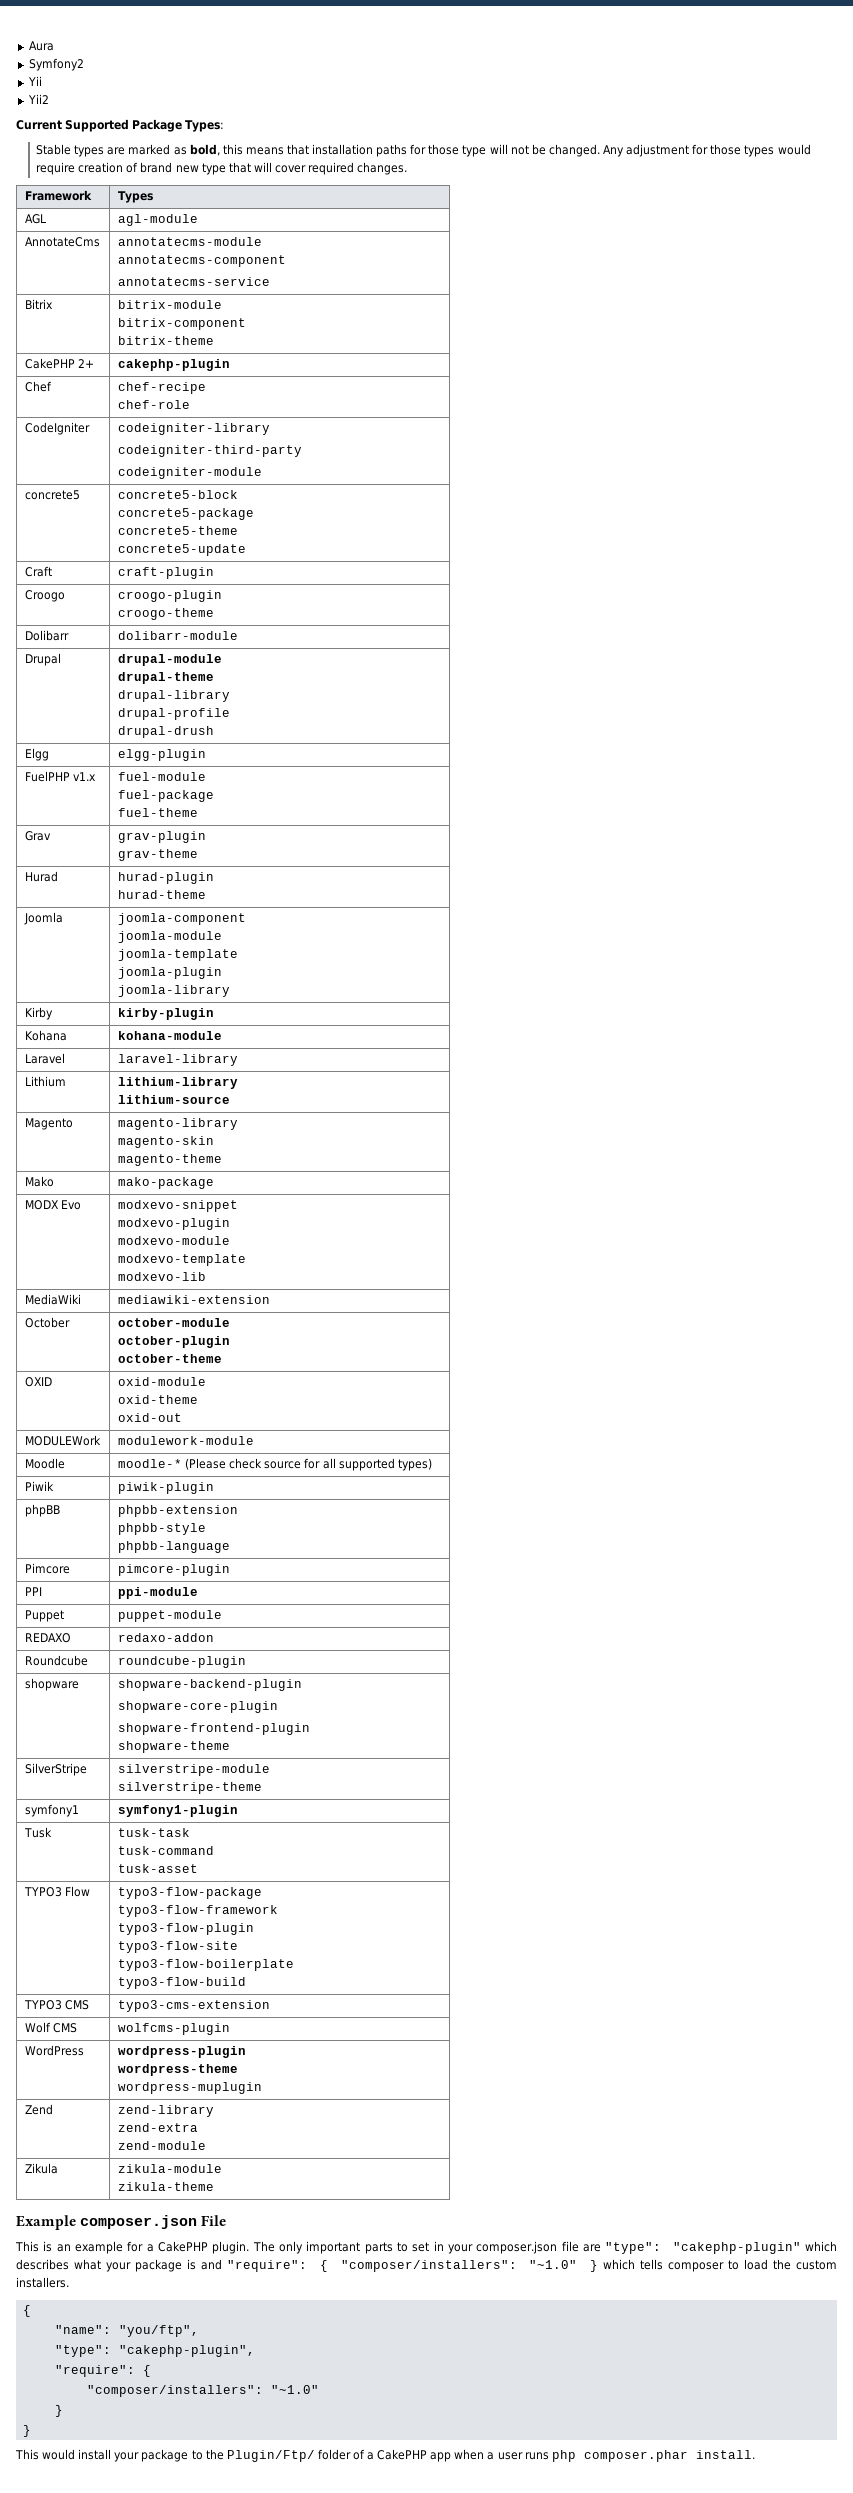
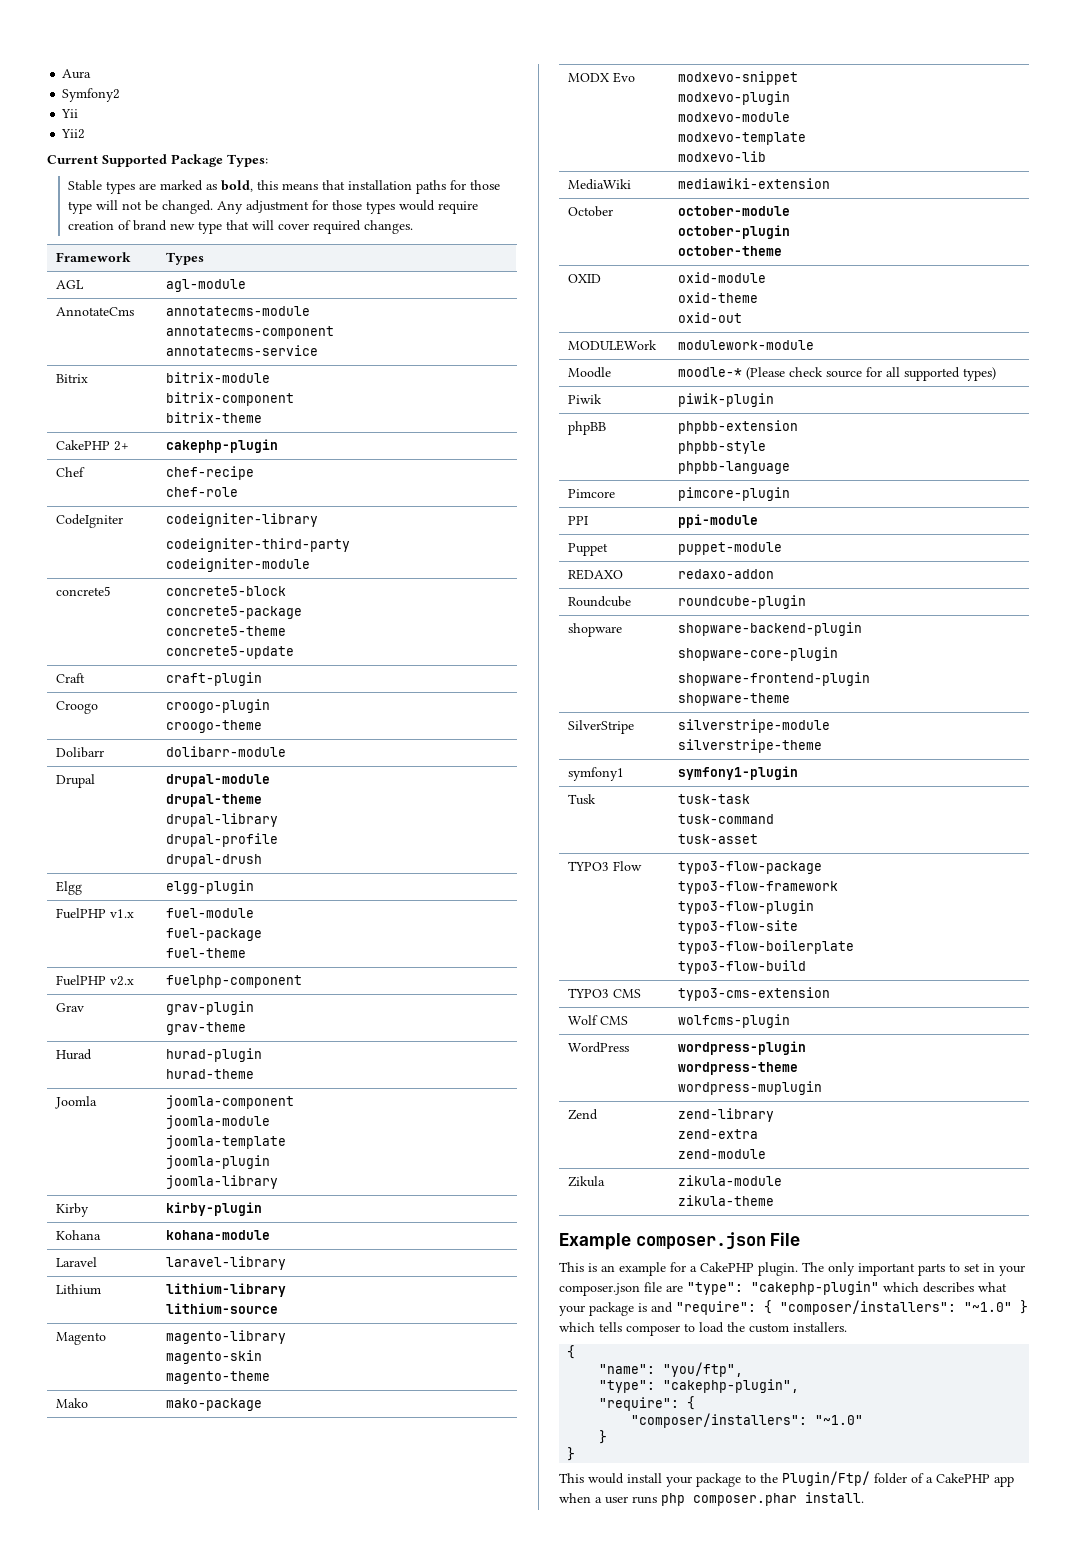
+ FuelPHP v2.x | fuelphp-component

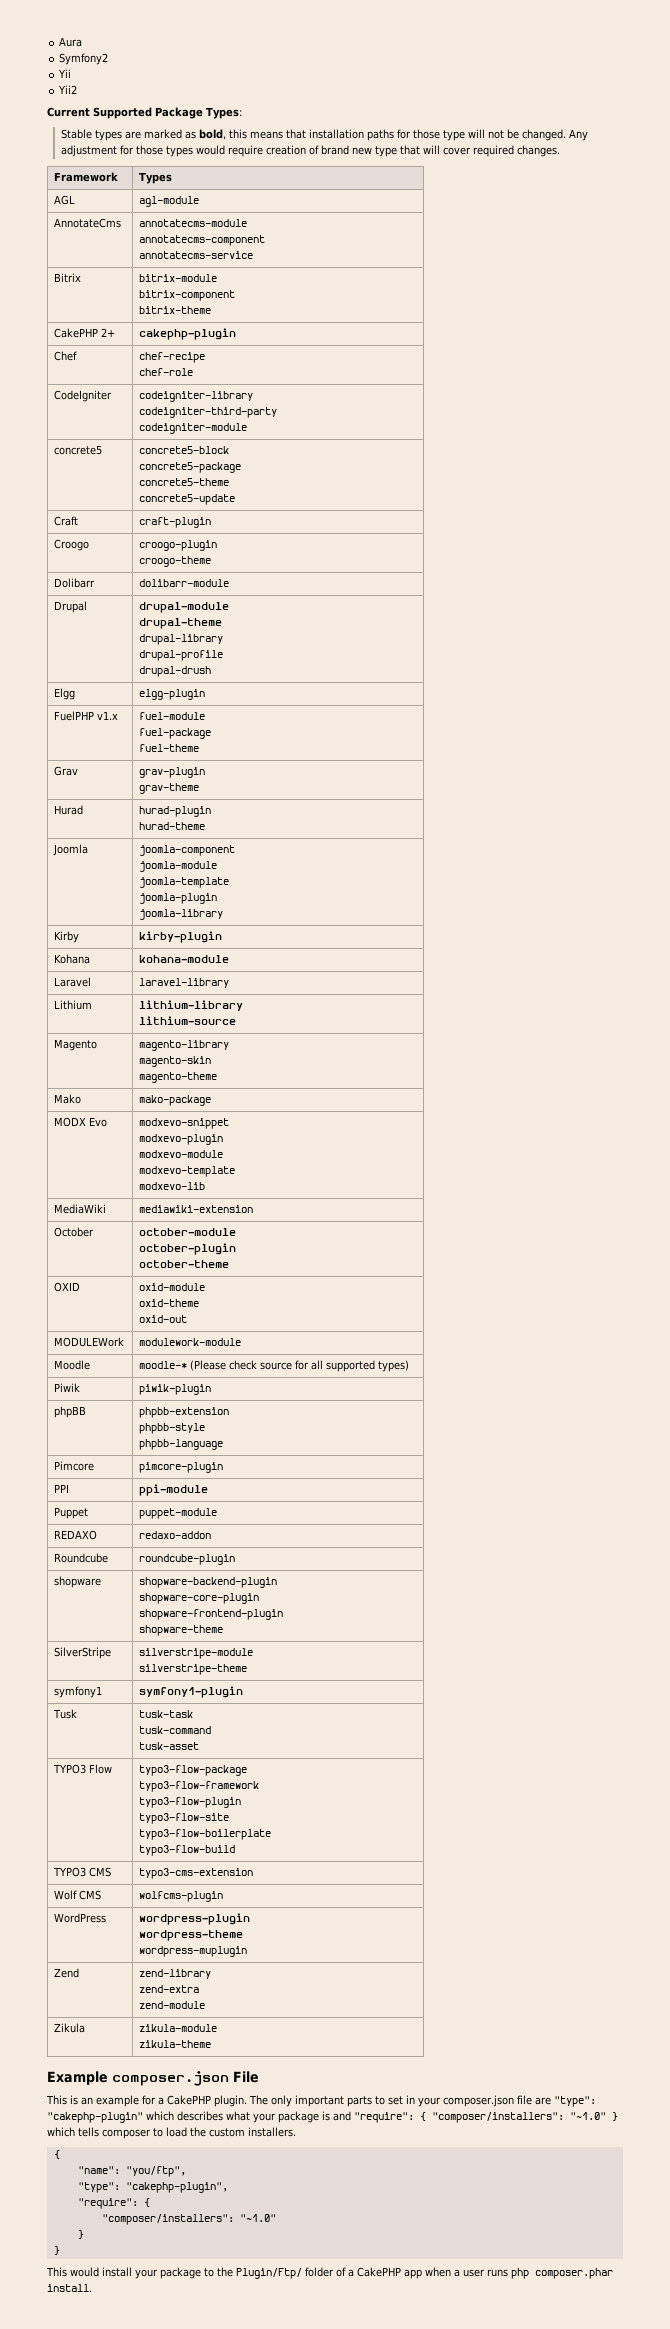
- FuelPHP v2.x | fuelphp-component

